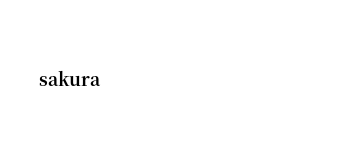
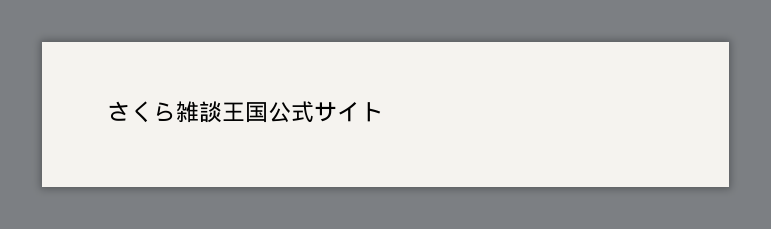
- sakura
+ さくら雑談王国公式サイト

